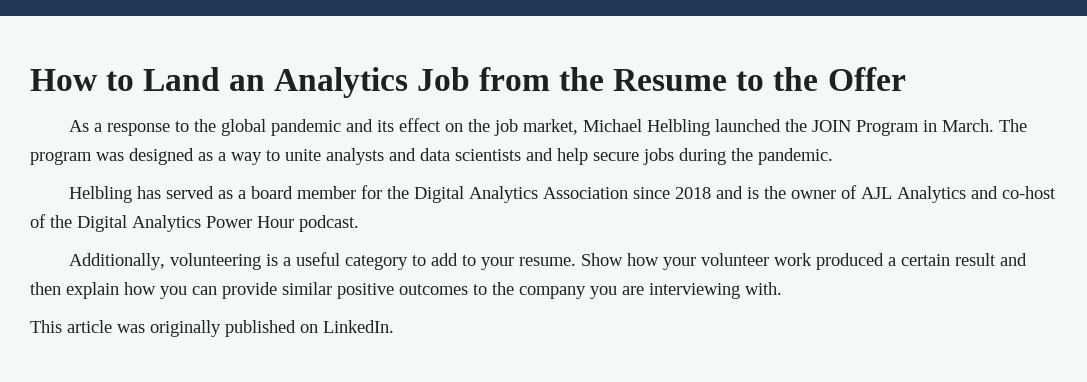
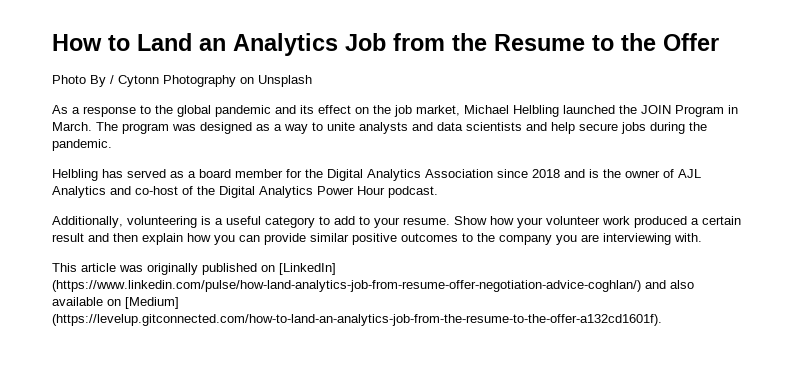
+ Photo By / Cytonn Photography on Unsplash
- This article was originally published on LinkedIn.
+ This article was originally published on [LinkedIn] (https://www.linkedin.com/pulse/how-land-analytics-job-from-resume-offer-negotiation-advice-coghlan/) and also available on [Medium] (https://levelup.gitconnected.com/how-to-land-an-analytics-job-from-the-resume-to-the-offer-a132cd1601f).

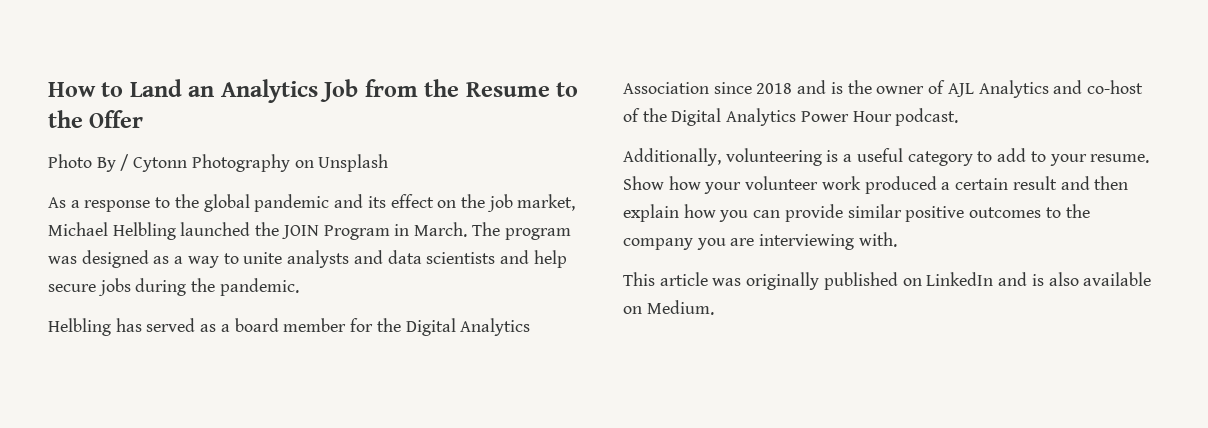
- This article was originally published on [LinkedIn] (https://www.linkedin.com/pulse/how-land-analytics-job-from-resume-offer-negotiation-advice-coghlan/) and also available on [Medium] (https://levelup.gitconnected.com/how-to-land-an-analytics-job-from-the-resume-to-the-offer-a132cd1601f).
+ This article was originally published on LinkedIn and is also available on Medium.

